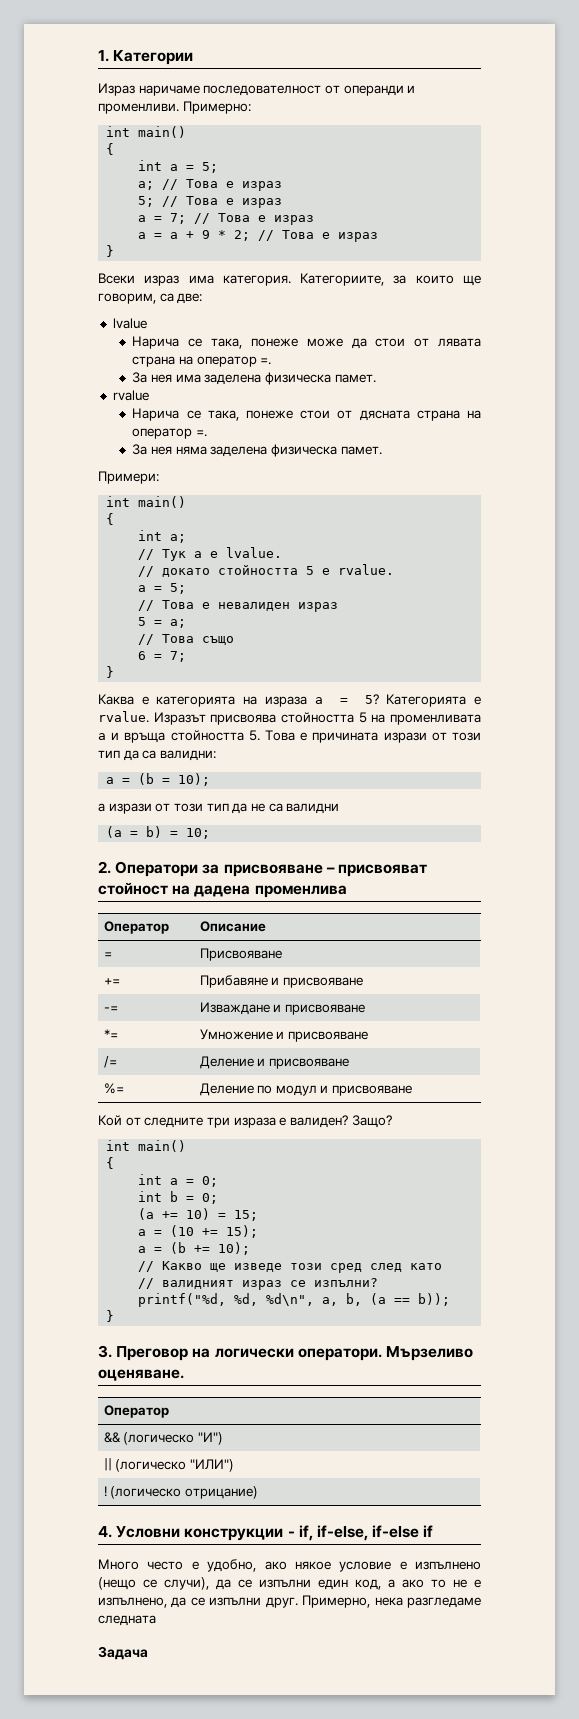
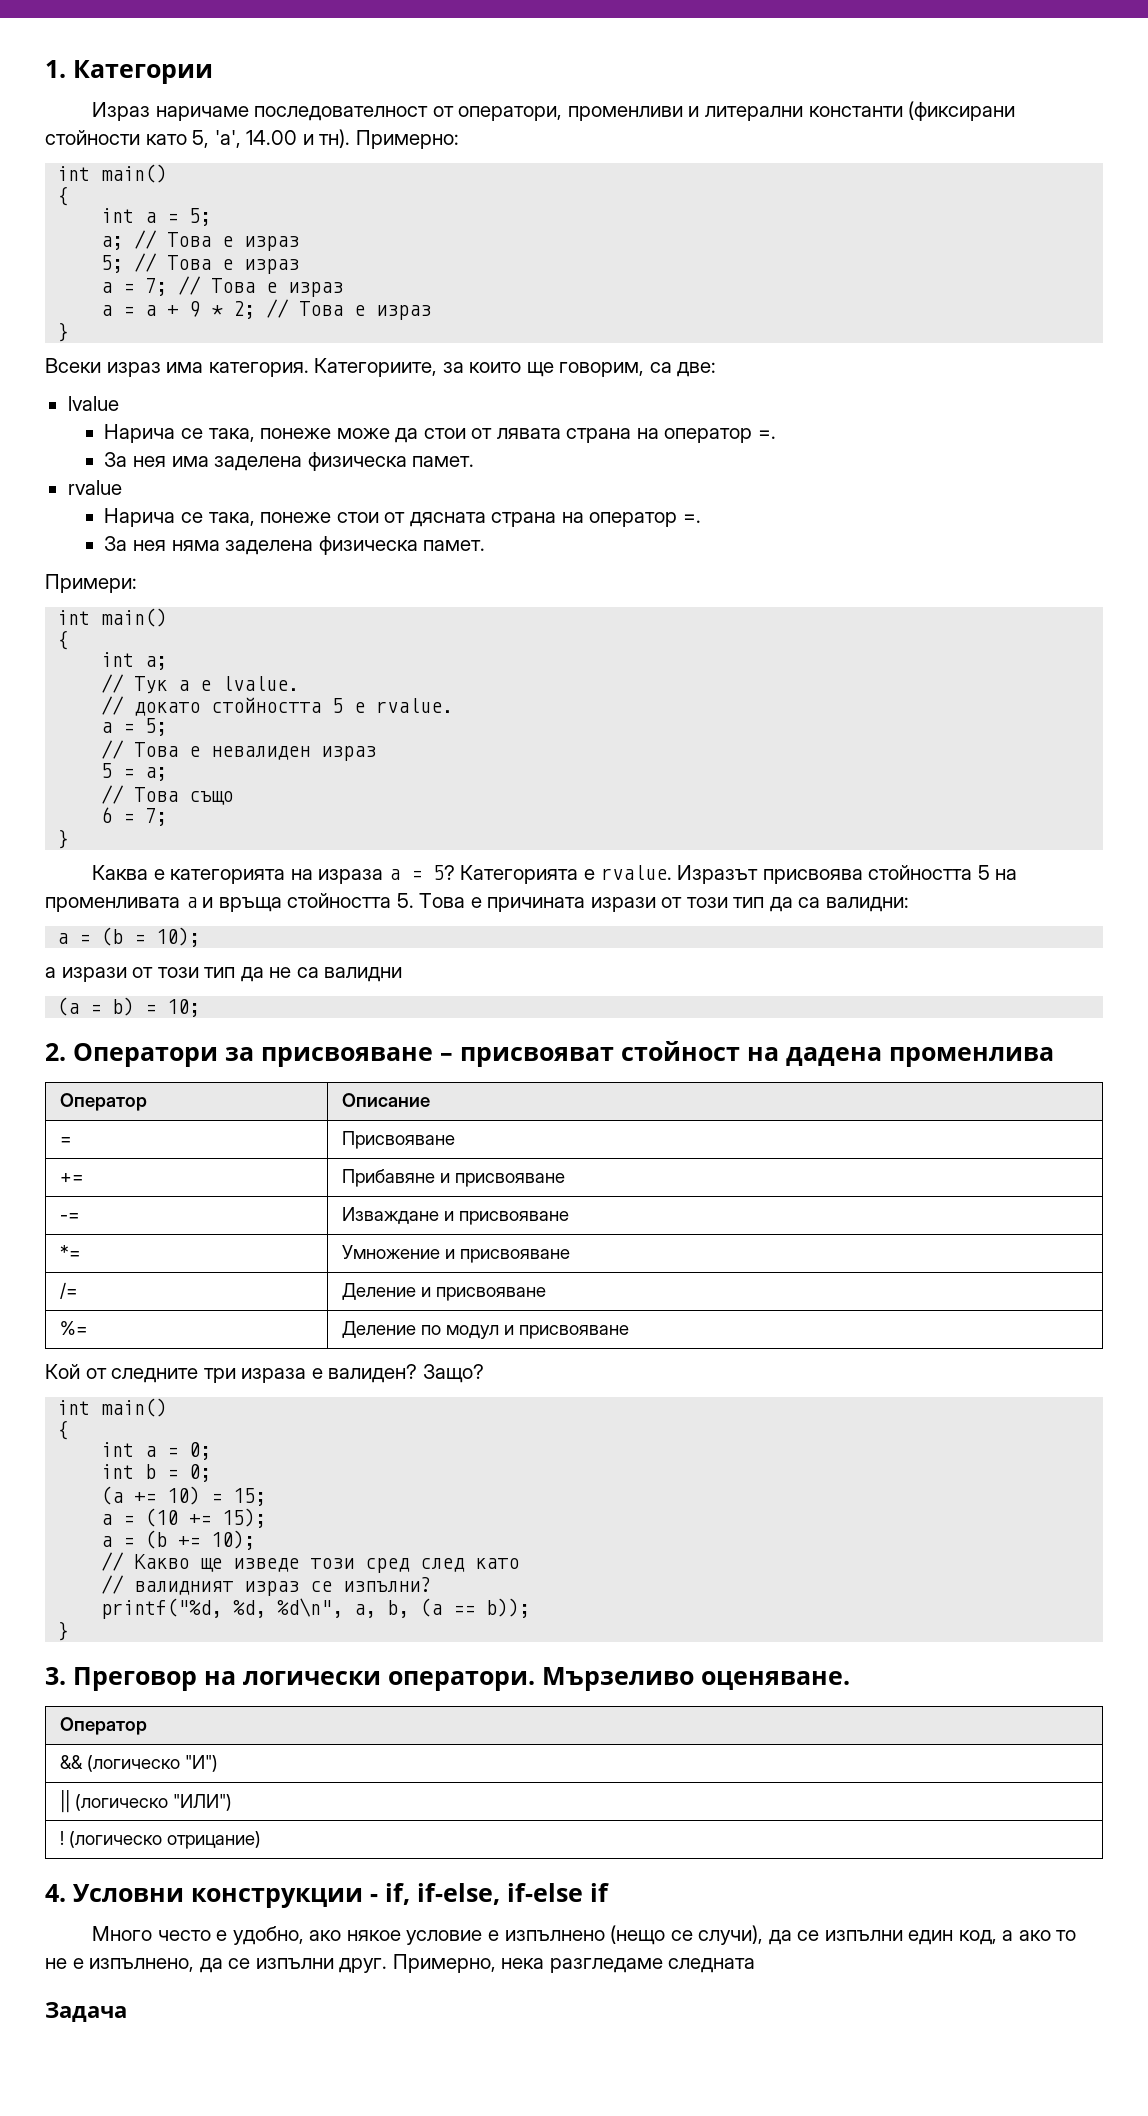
- Израз наричаме последователност от операнди и променливи.
+ Израз наричаме последователност от оператори, променливи и литерални константи (фиксирани стойности като 5, 'a', 14.00 и тн).

